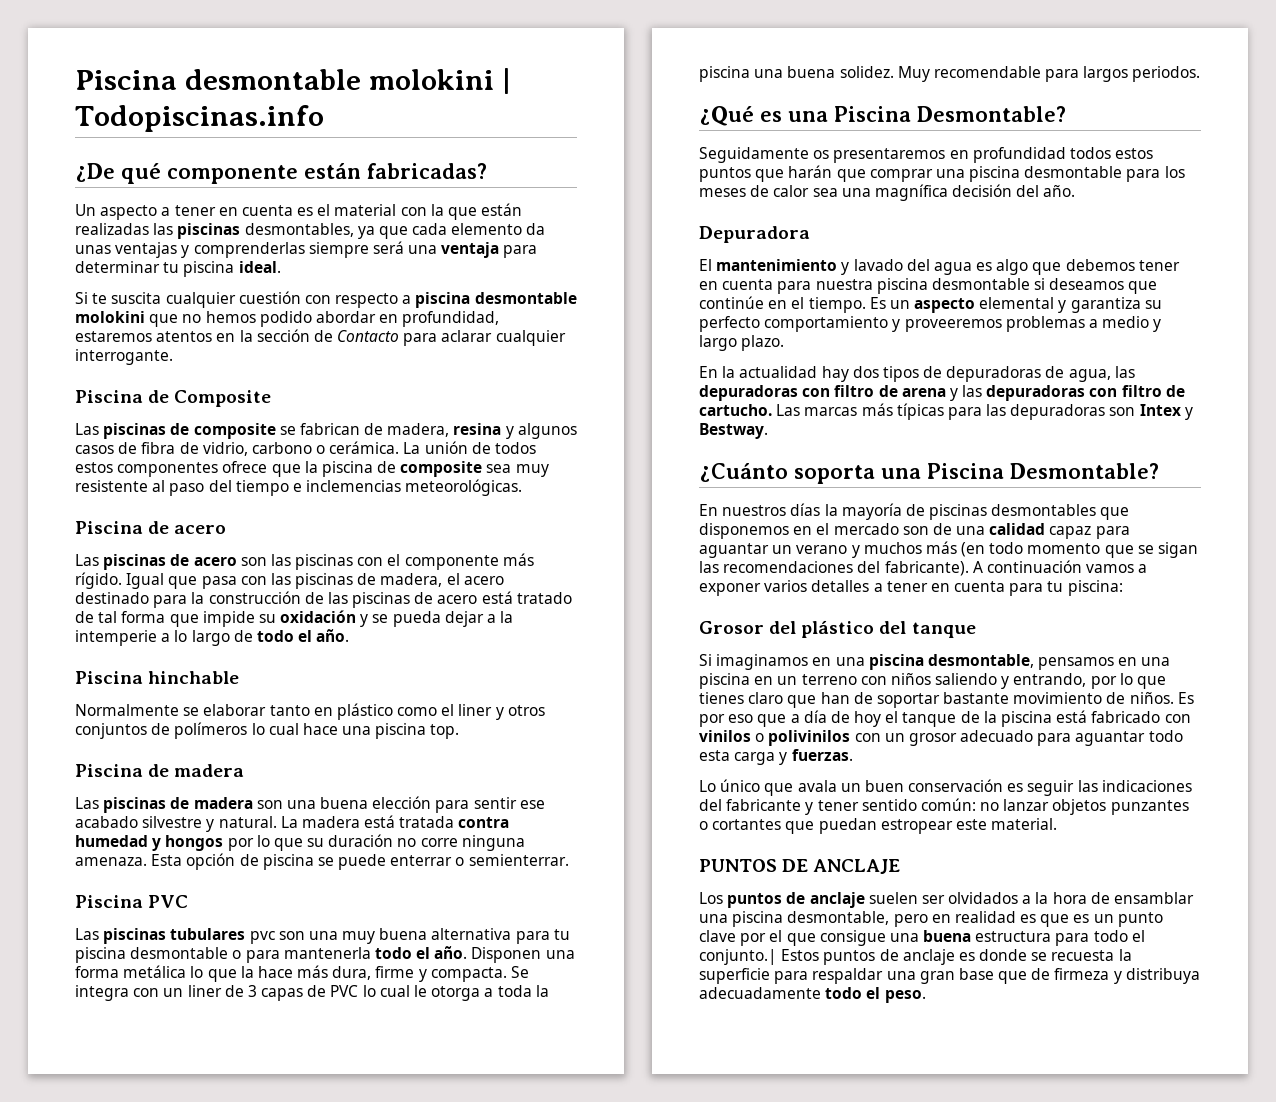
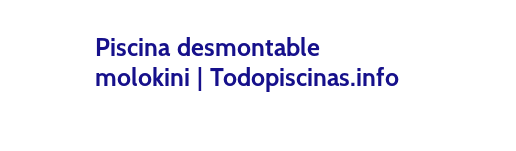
- ¿De qué componente están fabricadas?
- Un aspecto a tener en cuenta es el material con la que están realizadas las piscinas desmontables, ya que cada elemento da unas ventajas y comprenderlas siempre será una ventaja para determinar tu piscina ideal.
- Si te suscita cualquier cuestión con respecto a piscina desmontable molokini que no hemos podido abordar en profundidad, estaremos atentos en la sección de Contacto para aclarar cualquier interrogante.
- Piscina de Composite
- Las piscinas de composite se fabrican de madera, resina y algunos casos de fibra de vidrio, carbono o cerámica. La unión de todos estos componentes ofrece que la piscina de composite sea muy resistente al paso del tiempo e inclemencias meteorológicas.
- Piscina de acero
- Las piscinas de acero son las piscinas con el componente más rígido. Igual que pasa con las piscinas de madera, el acero destinado para la construcción de las piscinas de acero está tratado de tal forma que impide su oxidación y se pueda dejar a la intemperie a lo largo de todo el año.
- Piscina hinchable
- Normalmente se elaborar tanto en plástico como el liner y otros conjuntos de polímeros lo cual hace una piscina top.
- Piscina de madera
- Las piscinas de madera son una buena elección para sentir ese acabado silvestre y natural. La madera está tratada contra humedad y hongos por lo que su duración no corre ninguna amenaza. Esta opción de piscina se puede enterrar o semienterrar.
- Piscina PVC
- Las piscinas tubulares pvc son una muy buena alternativa para tu piscina desmontable o para mantenerla todo el año. Disponen una forma metálica lo que la hace más dura, firme y compacta. Se integra con un liner de 3 capas de PVC lo cual le otorga a toda la piscina una buena solidez. Muy recomendable para largos periodos.
- ¿Qué es una Piscina Desmontable?
- Seguidamente os presentaremos en profundidad todos estos puntos que harán que comprar una piscina desmontable para los meses de calor sea una magnífica decisión del año.
- Depuradora
- El mantenimiento y lavado del agua es algo que debemos tener en cuenta para nuestra piscina desmontable si deseamos que continúe en el tiempo. Es un aspecto elemental y garantiza su perfecto comportamiento y proveeremos problemas a medio y largo plazo.
- En la actualidad hay dos tipos de depuradoras de agua, las depuradoras con filtro de arena y las depuradoras con filtro de cartucho. Las marcas más típicas para las depuradoras son Intex y Bestway.
- ¿Cuánto soporta una Piscina Desmontable?
- En nuestros días la mayoría de piscinas desmontables que disponemos en el mercado son de una calidad capaz para aguantar un verano y muchos más (en todo momento que se sigan las recomendaciones del fabricante). A continuación vamos a exponer varios detalles a tener en cuenta para tu piscina:
- Grosor del plástico del tanque
- Si imaginamos en una piscina desmontable, pensamos en una piscina en un terreno con niños saliendo y entrando, por lo que tienes claro que han de soportar bastante movimiento de niños. Es por eso que a día de hoy el tanque de la piscina está fabricado con vinilos o polivinilos con un grosor adecuado para aguantar todo esta carga y fuerzas.
- Lo único que avala un buen conservación es seguir las indicaciones del fabricante y tener sentido común: no lanzar objetos punzantes o cortantes que puedan estropear este material.
- PUNTOS DE ANCLAJE
- Los puntos de anclaje suelen ser olvidados a la hora de ensamblar una piscina desmontable, pero en realidad es que es un punto clave por el que consigue una buena estructura para todo el conjunto.| Estos puntos de anclaje es donde se recuesta la superficie para respaldar una gran base que de firmeza y distribuya adecuadamente todo el peso.

